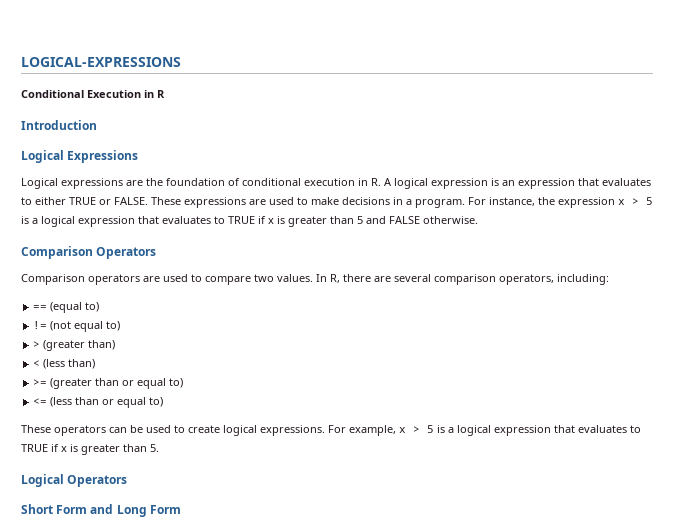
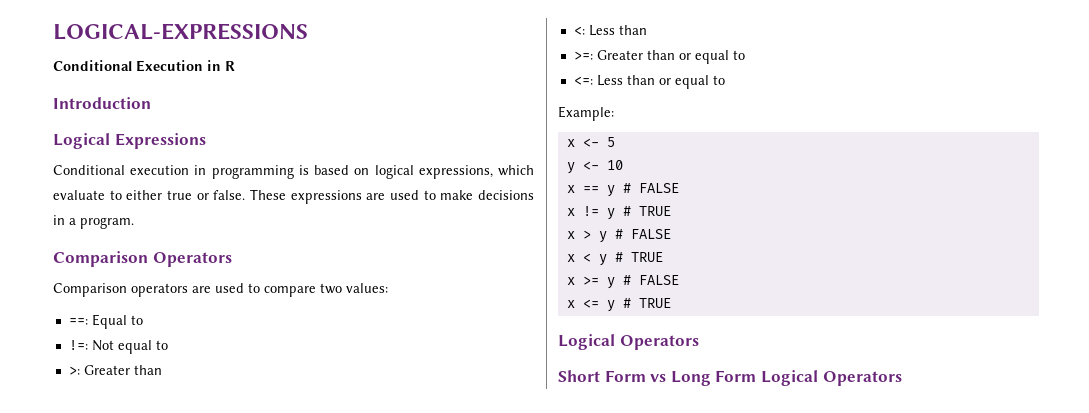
- Logical expressions are the foundation of conditional execution in R. A logical expression is an expression that evaluates to either TRUE or FALSE.
+ Conditional execution in programming is based on logical expressions, which evaluate to either true or false.
- For instance, the expression x > 5 is a logical expression that evaluates to TRUE if x is greater than 5 and FALSE otherwise.
- Comparison operators are used to compare two values. In R, there are several comparison operators, including:
- == (equal to)
- != (not equal to)
- > (greater than)
- < (less than)
- >= (greater than or equal to)
- <= (less than or equal to)
- These operators can be used to create logical expressions. For example, x > 5 is a logical expression that evaluates to TRUE if x is greater than 5.
+ Comparison operators are used to compare two values:
+ ==: Equal to
+ !=: Not equal to
+ >: Greater than
+ <: Less than
+ >=: Greater than or equal to
+ <=: Less than or equal to
+ Example:
+ x <- 5
+ y <- 10
+ x == y # FALSE
+ x != y # TRUE
+ x > y # FALSE
+ x < y # TRUE
+ x >= y # FALSE
+ x <= y # TRUE
- Short Form and Long Form
+ Short Form vs Long Form Logical Operators

